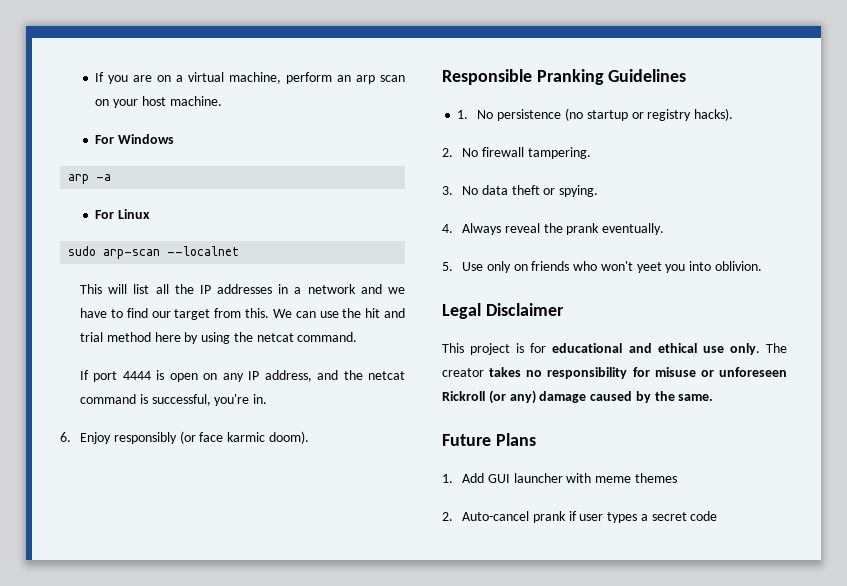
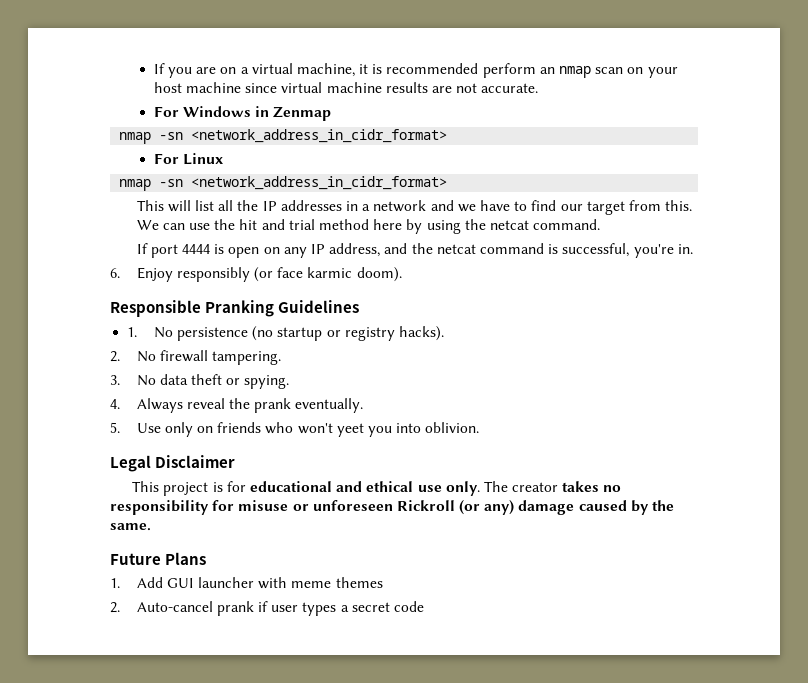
- If you are on a virtual machine, perform an arp scan on your host machine.
- For Windows
- arp -a
+ If you are on a virtual machine, it is recommended perform an nmap scan on your host machine since virtual machine results are not accurate.
+ For Windows in Zenmap
+ nmap -sn <network_address_in_cidr_format>
  For Linux
- sudo arp-scan --localnet
+ nmap -sn <network_address_in_cidr_format>

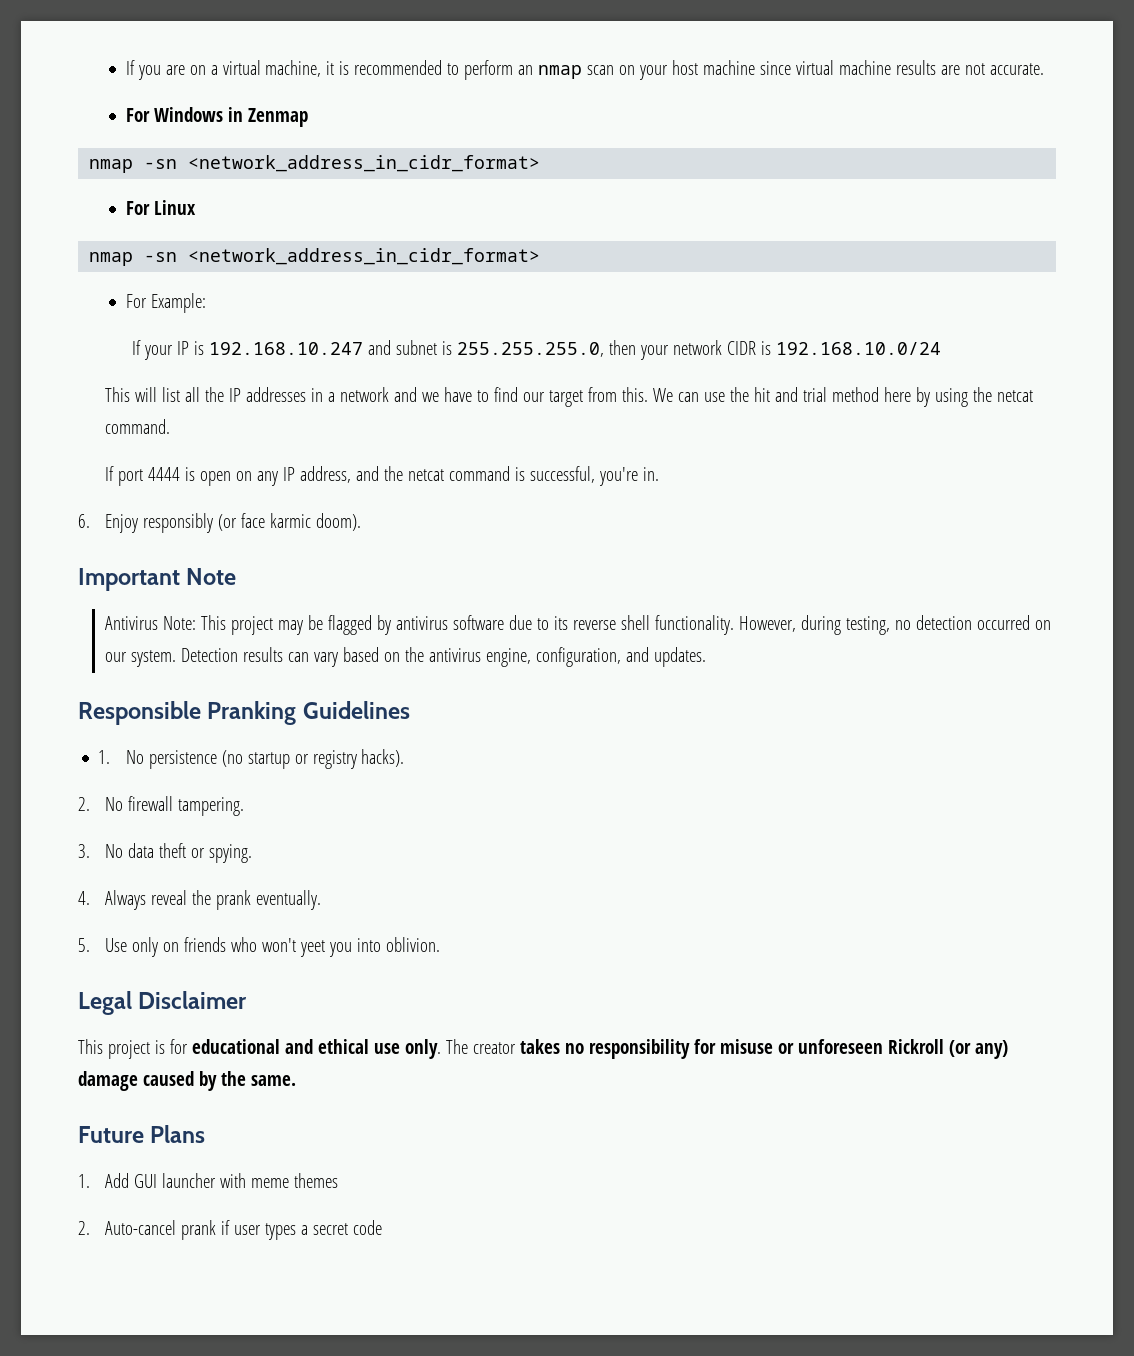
- If you are on a virtual machine, it is recommended perform an nmap scan on your host machine since virtual machine results are not accurate.
+ If you are on a virtual machine, it is recommended to perform an nmap scan on your host machine since virtual machine results are not accurate.
+ For Example:
+ If your IP is 192.168.10.247 and subnet is 255.255.255.0, then your network CIDR is 192.168.10.0/24
+ Important Note
+ Antivirus Note: This project may be flagged by antivirus software due to its reverse shell functionality. However, during testing, no detection occurred on our system. Detection results can vary based on the antivirus engine, configuration, and updates.

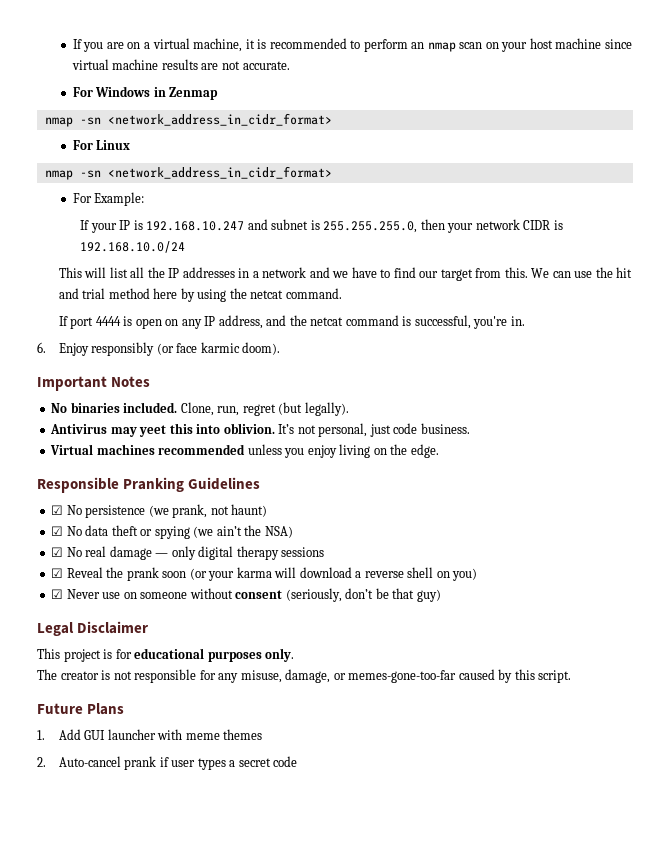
- Important Note
- Antivirus Note: This project may be flagged by antivirus software due to its reverse shell functionality. However, during testing, no detection occurred on our system. Detection results can vary based on the antivirus engine, configuration, and updates.
+ Important Notes
+ No binaries included. Clone, run, regret (but legally).
+ Antivirus may yeet this into oblivion. It’s not personal, just code business.
+ Virtual machines recommended unless you enjoy living on the edge.
- 1. No persistence (no startup or registry hacks).
- 2. No firewall tampering.
- 3. No data theft or spying.
- 4. Always reveal the prank eventually.
- 5. Use only on friends who won't yeet you into oblivion.
+ ☑ No persistence (we prank, not haunt)
+ ☑ No data theft or spying (we ain’t the NSA)
+ ☑ No real damage — only digital therapy sessions
+ ☑ Reveal the prank soon (or your karma will download a reverse shell on you)
+ ☑ Never use on someone without consent (seriously, don’t be that guy)
- This project is for educational and ethical use only. The creator takes no responsibility for misuse or unforeseen Rickroll (or any) damage caused by the same.
+ This project is for educational purposes only.
+ The creator is not responsible for any misuse, damage, or memes-gone-too-far caused by this script.

